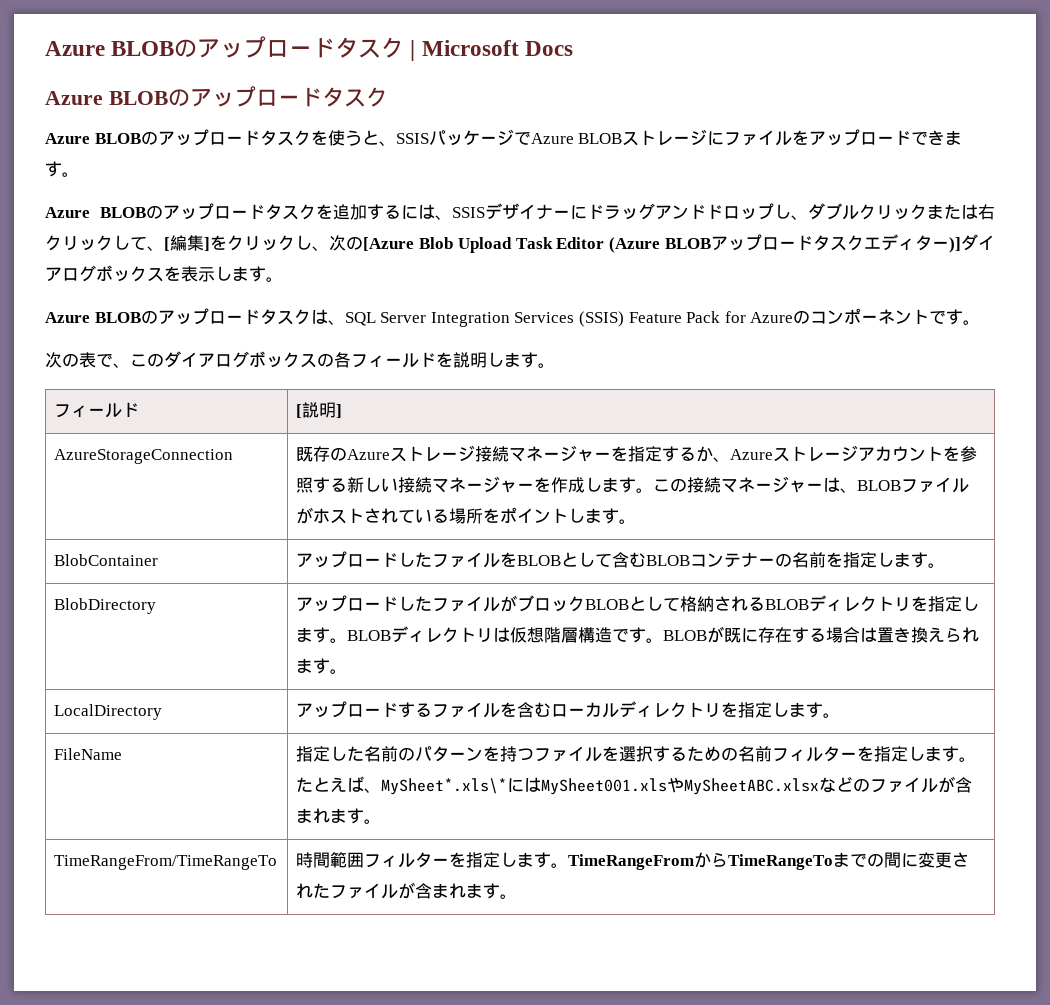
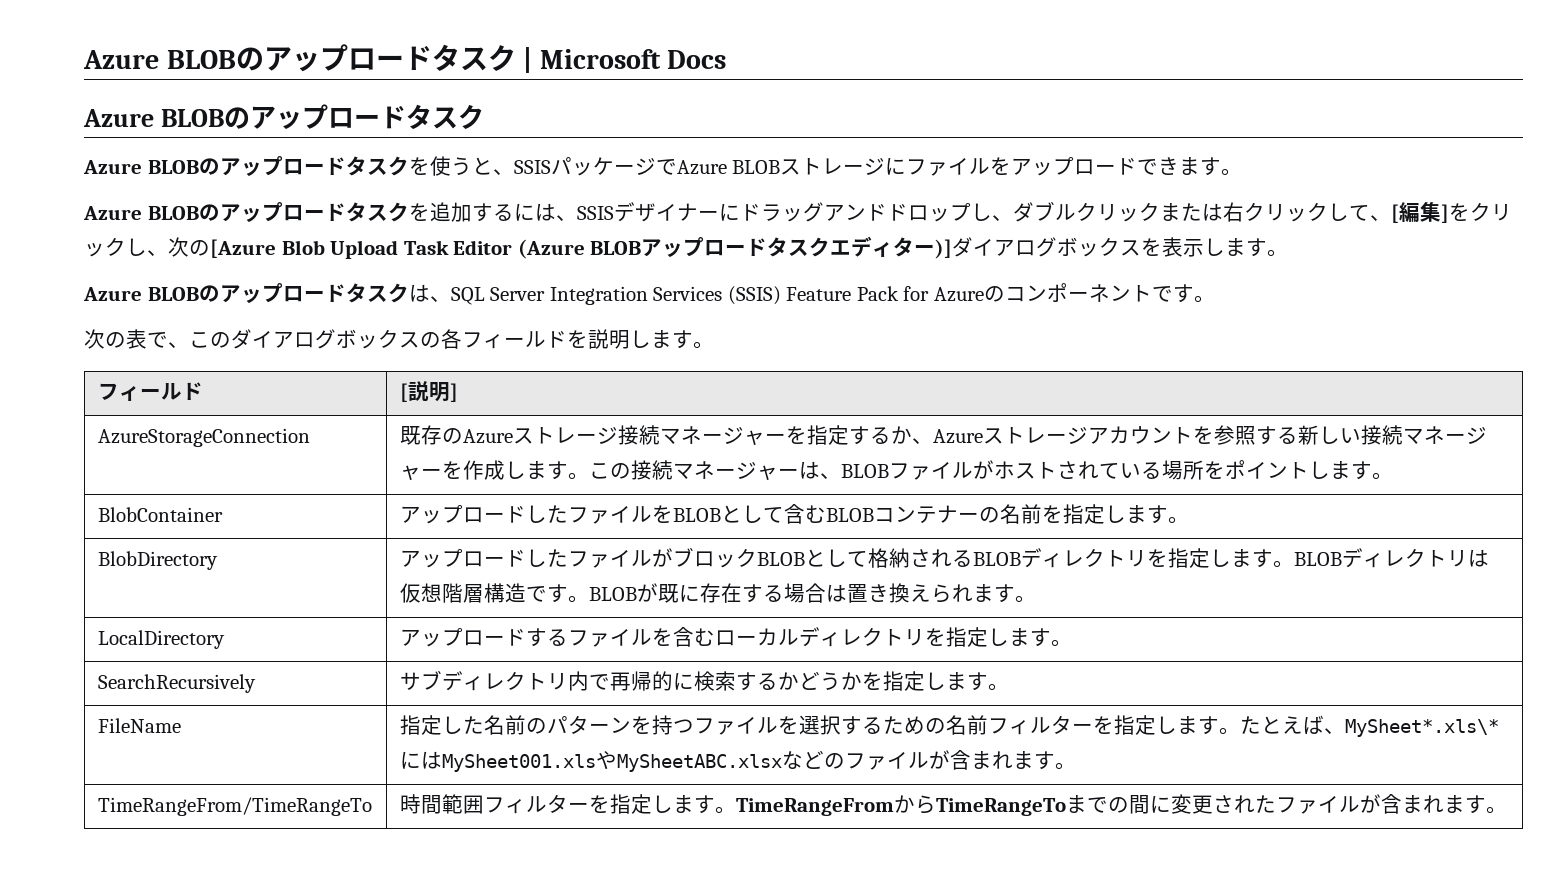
+ SearchRecursively | サブディレクトリ内で再帰的に検索するかどうかを指定します。

